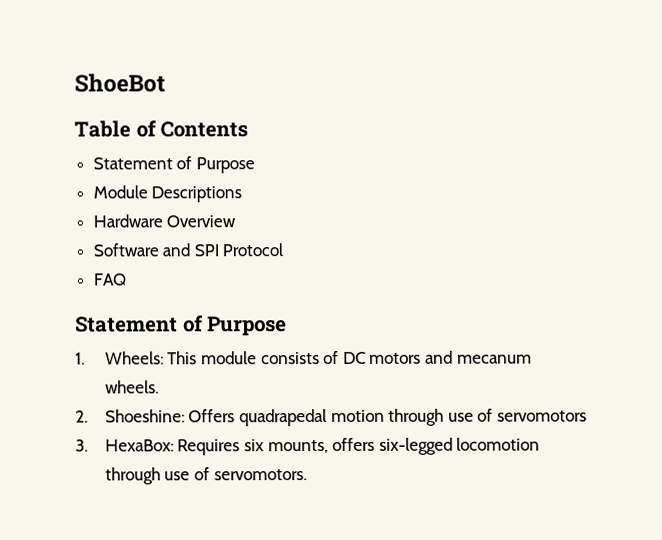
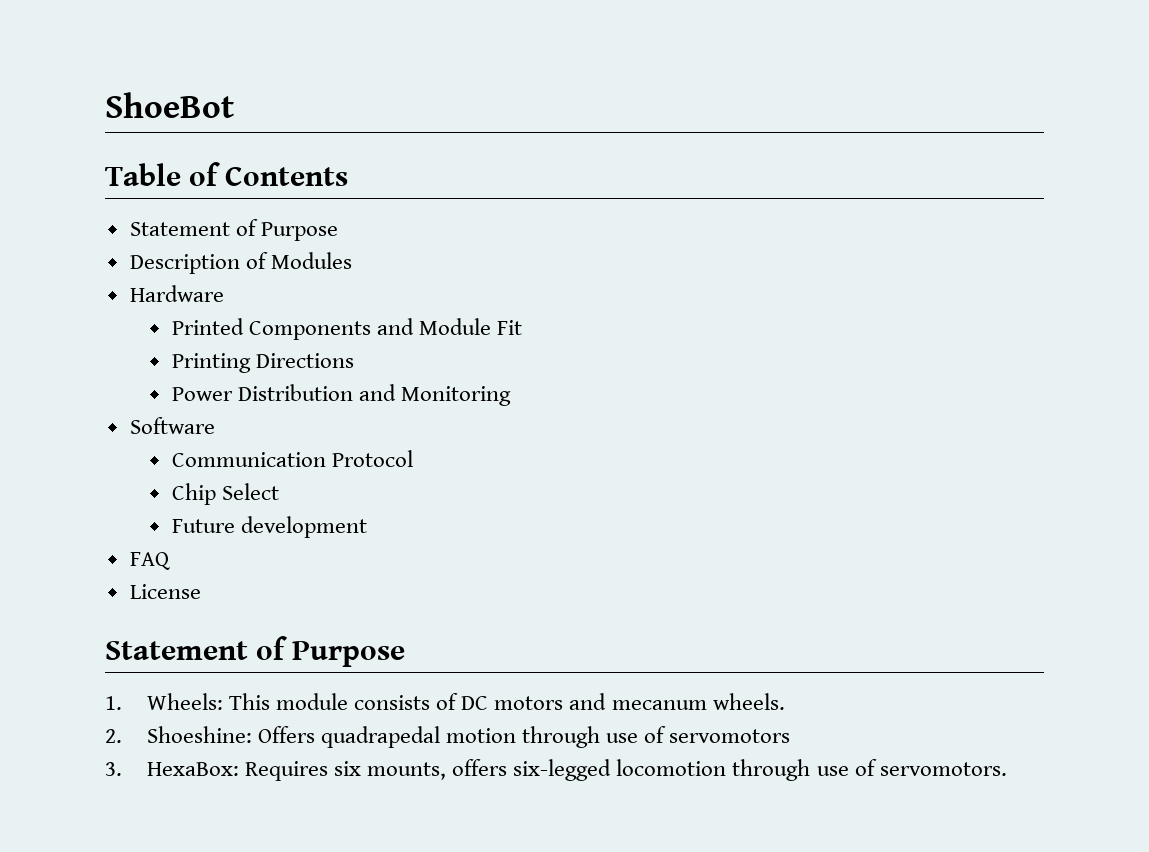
- Module Descriptions
- Hardware Overview
+ Description of Modules
+ Hardware
+ Printed Components and Module Fit
+ Printing Directions
+ Power Distribution and Monitoring
- Software and SPI Protocol
+ Software
+ Communication Protocol
+ Chip Select
+ Future development
+ License

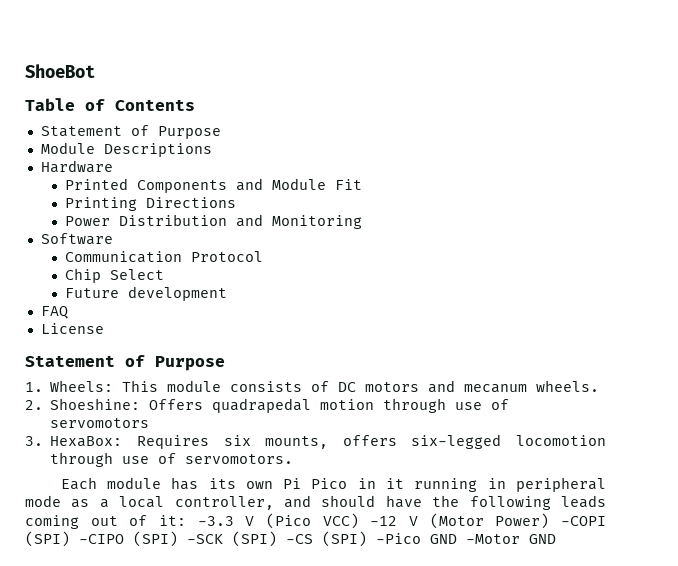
- Description of Modules
+ Module Descriptions
+ Each module has its own Pi Pico in it running in peripheral mode as a local controller, and should have the following leads coming out of it: -3.3 V (Pico VCC) -12 V (Motor Power) -COPI (SPI) -CIPO (SPI) -SCK (SPI) -CS (SPI) -Pico GND -Motor GND

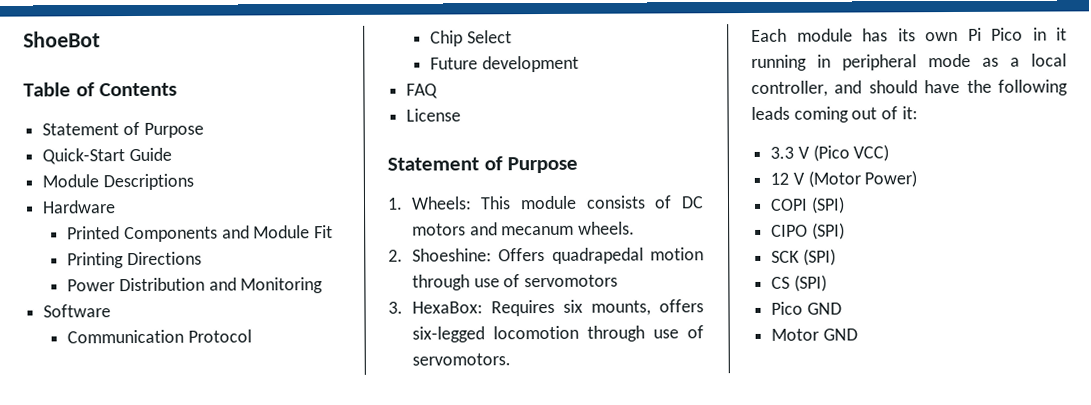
+ Quick-Start Guide
- Each module has its own Pi Pico in it running in peripheral mode as a local controller, and should have the following leads coming out of it: -3.3 V (Pico VCC) -12 V (Motor Power) -COPI (SPI) -CIPO (SPI) -SCK (SPI) -CS (SPI) -Pico GND -Motor GND
+ Each module has its own Pi Pico in it running in peripheral mode as a local controller, and should have the following leads coming out of it:
+ 3.3 V (Pico VCC)
+ 12 V (Motor Power)
+ COPI (SPI)
+ CIPO (SPI)
+ SCK (SPI)
+ CS (SPI)
+ Pico GND
+ Motor GND

